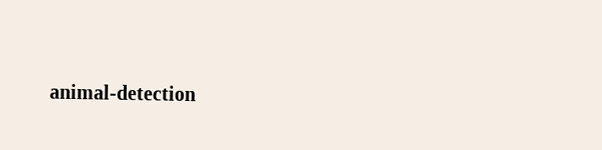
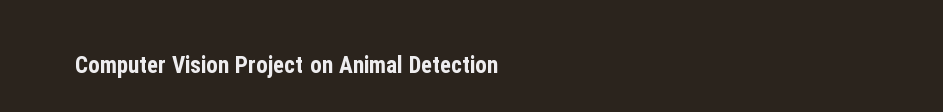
- animal-detection
+ Computer Vision Project on Animal Detection

